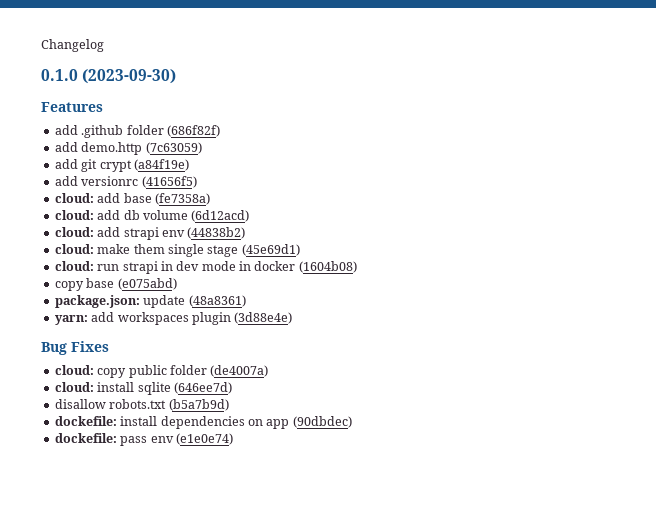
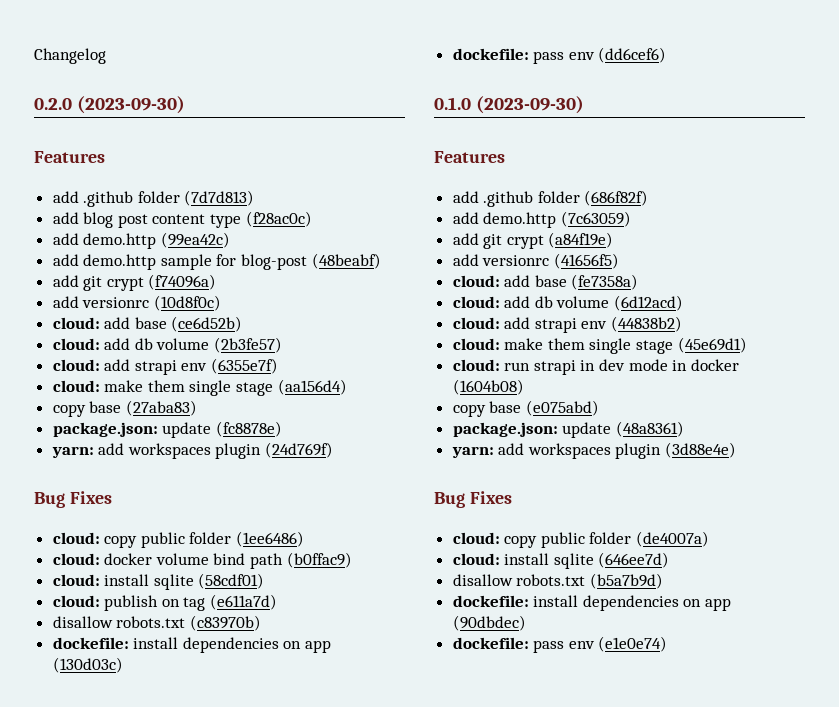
+ 0.2.0 (2023-09-30)
+ Features
+ add .github folder (7d7d813)
+ add blog post content type (f28ac0c)
+ add demo.http (99ea42c)
+ add demo.http sample for blog-post (48beabf)
+ add git crypt (f74096a)
+ add versionrc (10d8f0c)
+ cloud: add base (ce6d52b)
+ cloud: add db volume (2b3fe57)
+ cloud: add strapi env (6355e7f)
+ cloud: make them single stage (aa156d4)
+ copy base (27aba83)
+ package.json: update (fc8878e)
+ yarn: add workspaces plugin (24d769f)
+ Bug Fixes
+ cloud: copy public folder (1ee6486)
+ cloud: docker volume bind path (b0ffac9)
+ cloud: install sqlite (58cdf01)
+ cloud: publish on tag (e611a7d)
+ disallow robots.txt (c83970b)
+ dockefile: install dependencies on app (130d03c)
+ dockefile: pass env (dd6cef6)

